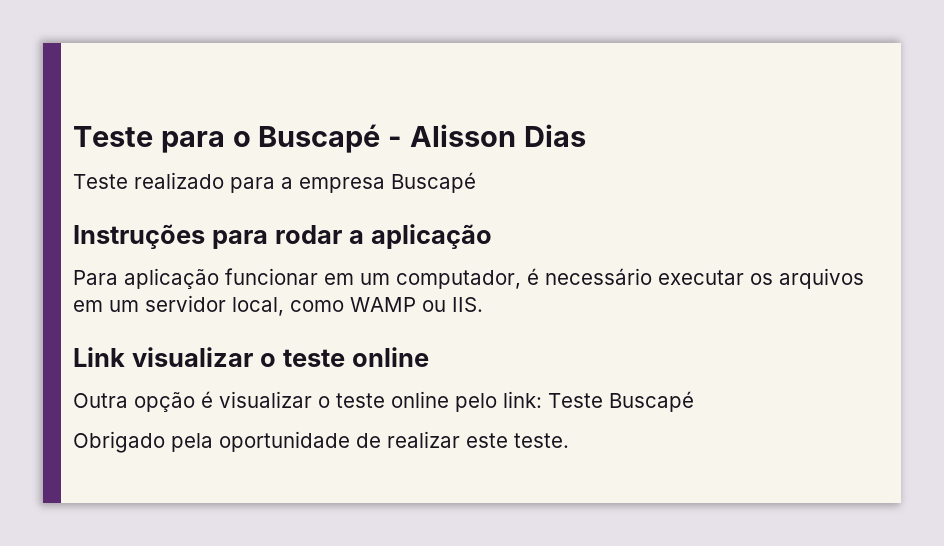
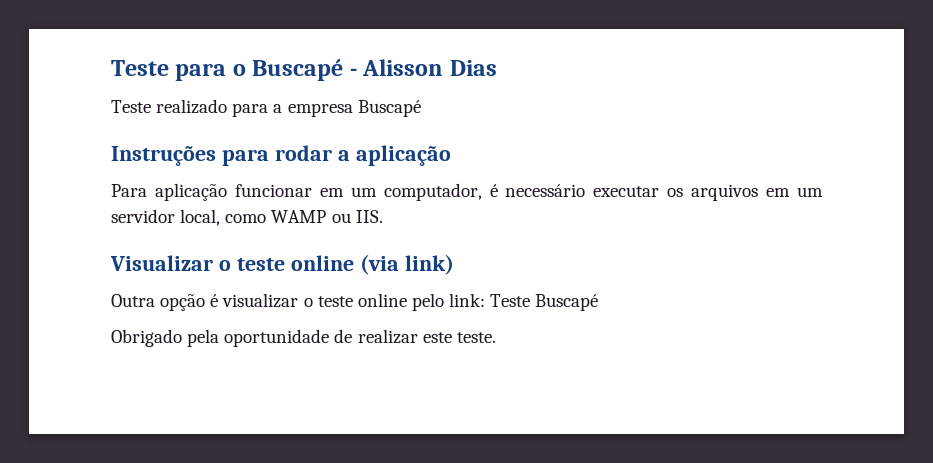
- Link visualizar o teste online
+ Visualizar o teste online (via link)

